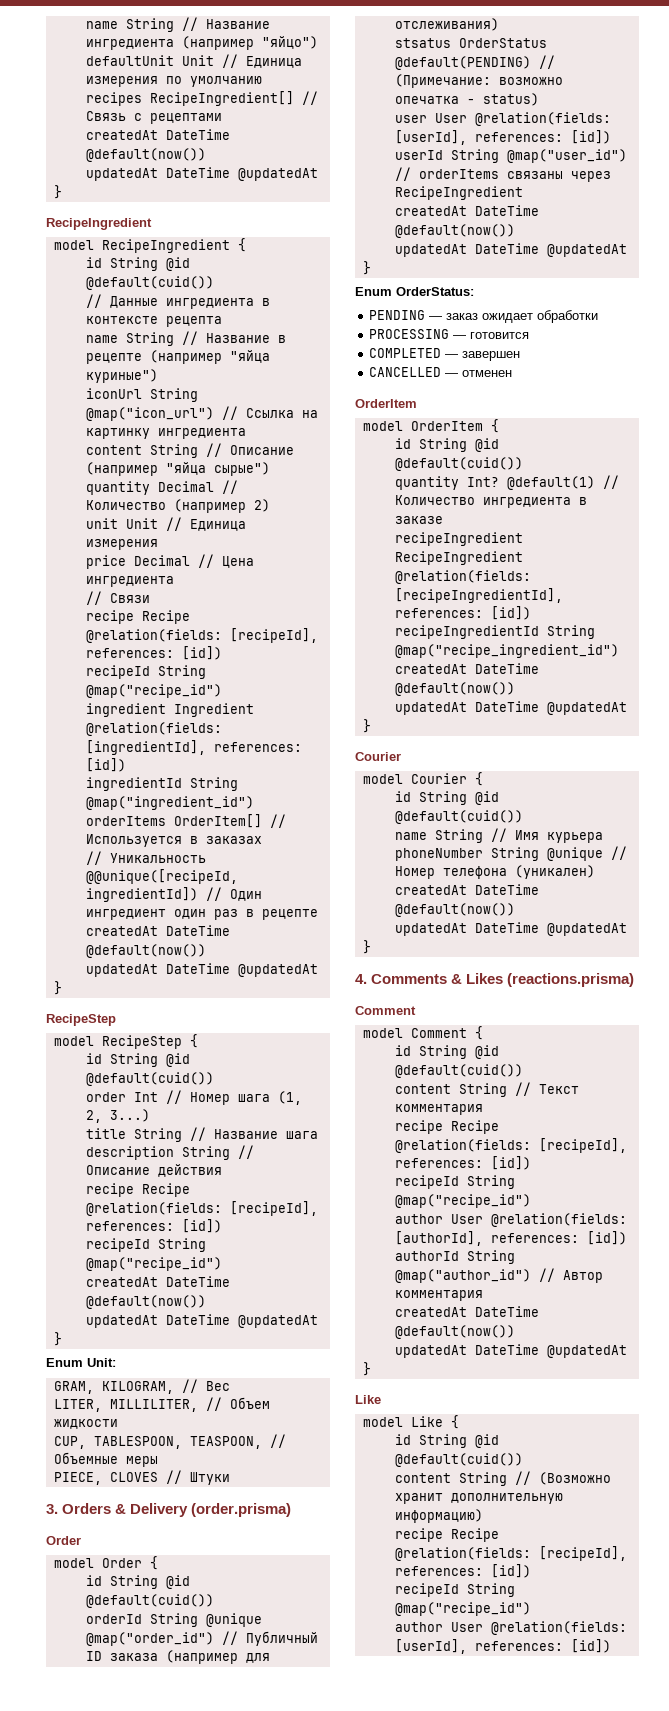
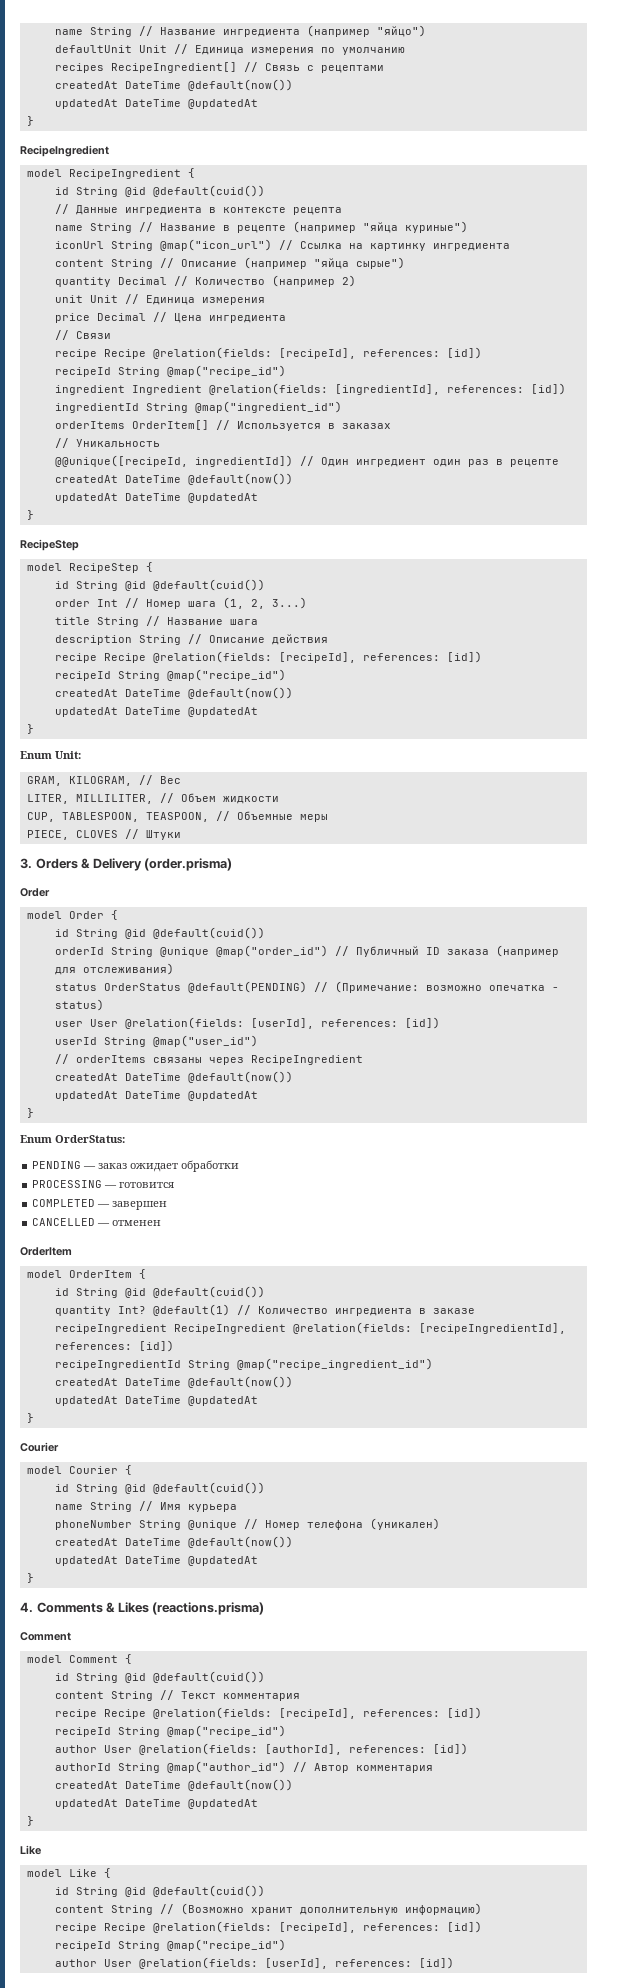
- stsatus OrderStatus @default(PENDING) // (Примечание: возможно опечатка - status)
+ status OrderStatus @default(PENDING) // (Примечание: возможно опечатка - status)

